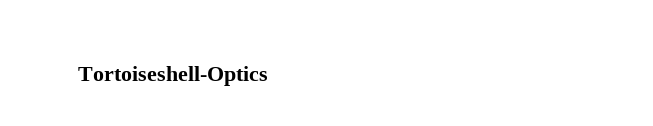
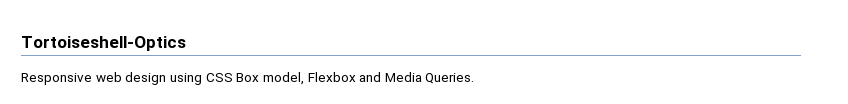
+ Responsive web design using CSS Box model, Flexbox and Media Queries.

